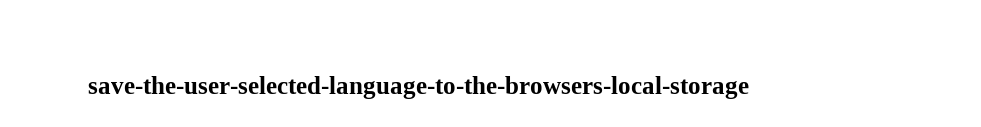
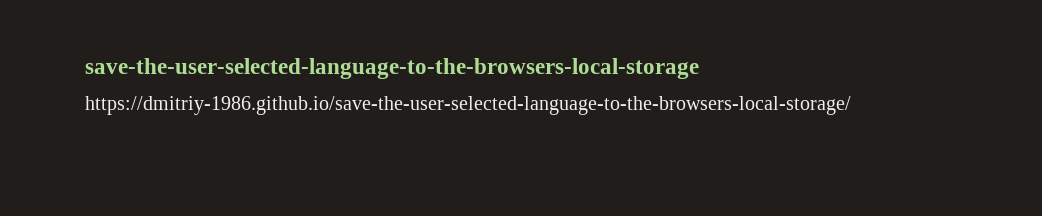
+ https://dmitriy-1986.github.io/save-the-user-selected-language-to-the-browsers-local-storage/

